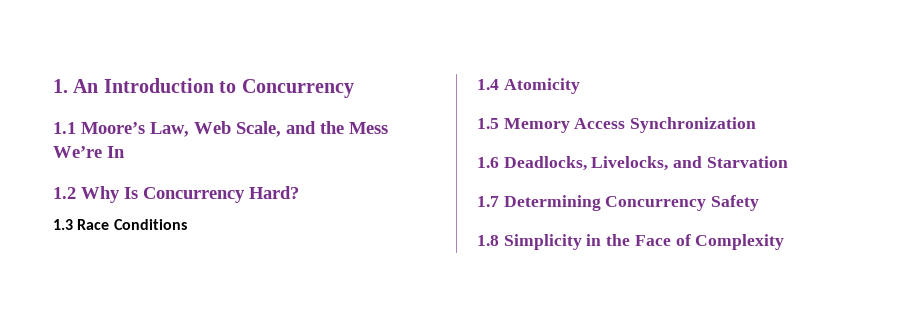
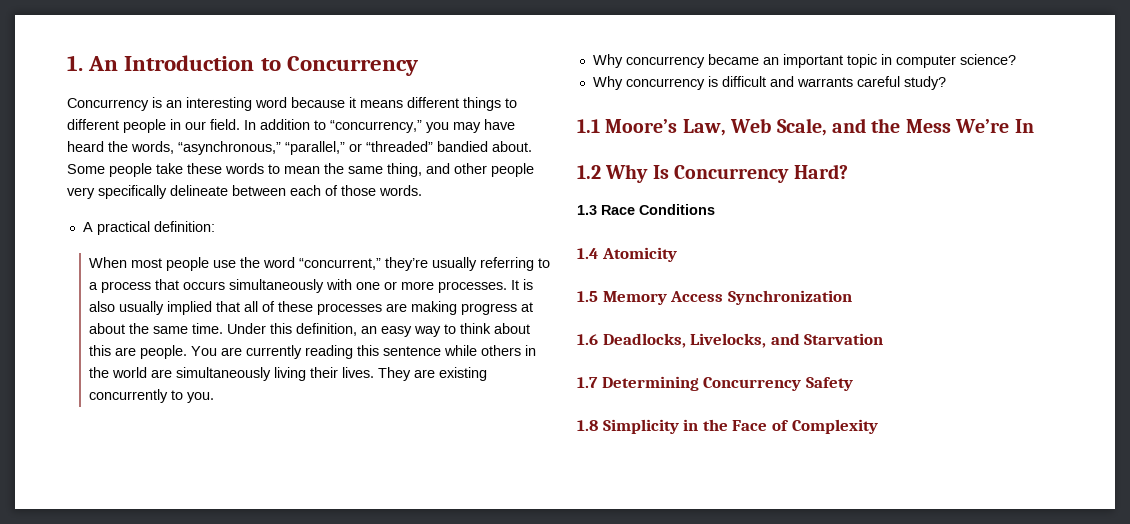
+ Concurrency is an interesting word because it means different things to different people in our field. In addition to “concurrency,” you may have heard the words, “asynchronous,” “parallel,” or “threaded” bandied about. Some people take these words to mean the same thing, and other people very specifically delineate between each of those words.
+ A practical definition:
+ When most people use the word “concurrent,” they’re usually referring to a process that occurs simultaneously with one or more processes. It is also usually implied that all of these processes are making progress at about the same time. Under this definition, an easy way to think about this are people. You are currently reading this sentence while others in the world are simultaneously living their lives. They are existing concurrently to you.
+ Why concurrency became an important topic in computer science?
+ Why concurrency is difficult and warrants careful study?

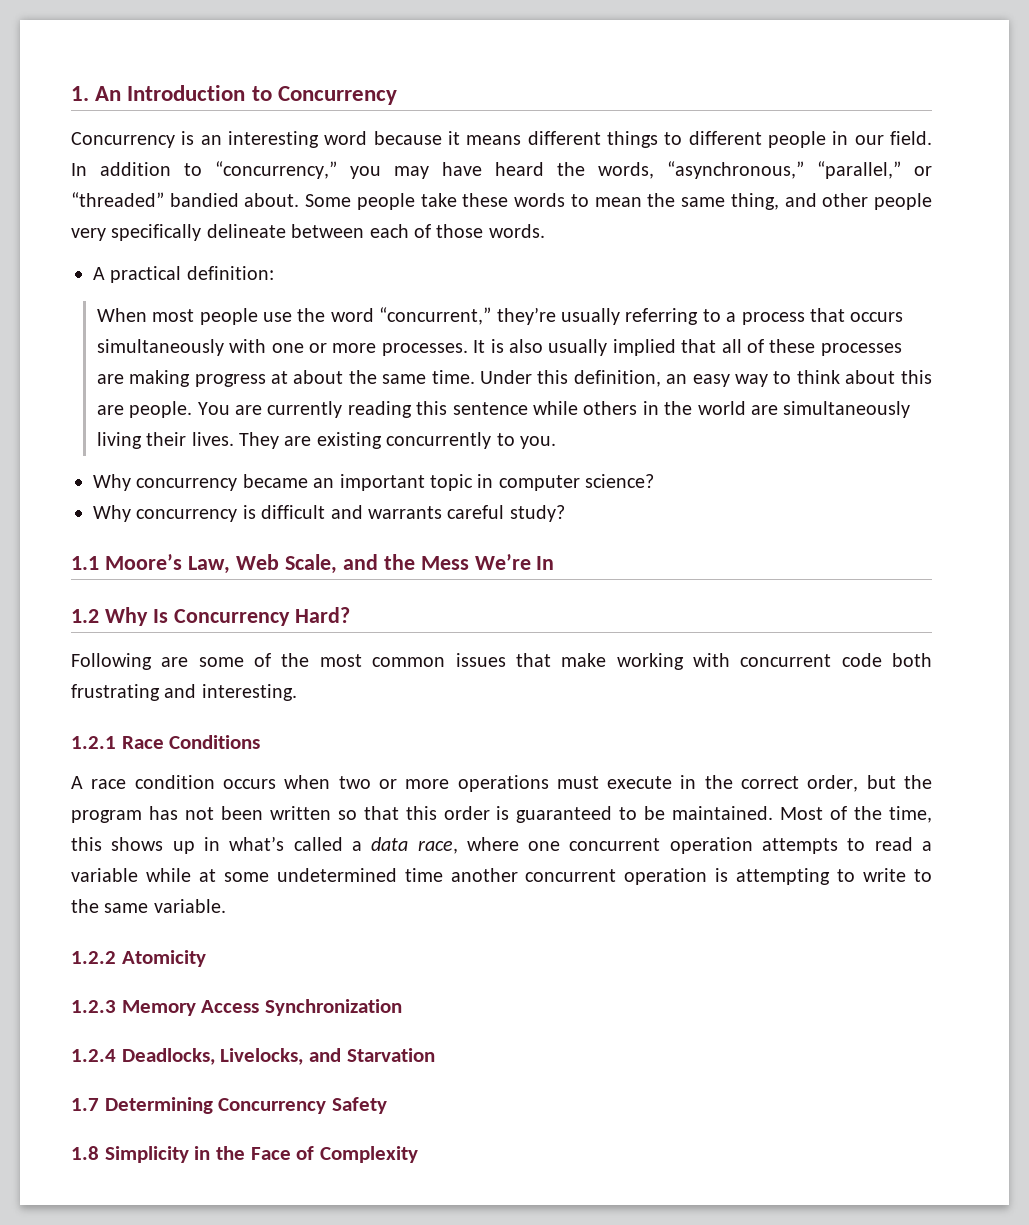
- 1.3 Race Conditions
- 1.4 Atomicity
+ Following are some of the most common issues that make working with concurrent code both frustrating and interesting.
+ 1.2.1 Race Conditions
+ A race condition occurs when two or more operations must execute in the correct order, but the program has not been written so that this order is guaranteed to be maintained. Most of the time, this shows up in what’s called a data race, where one concurrent operation attempts to read a variable while at some undetermined time another concurrent operation is attempting to write to the same variable.
+ 1.2.2 Atomicity
- 1.5 Memory Access Synchronization
+ 1.2.3 Memory Access Synchronization
- 1.6 Deadlocks, Livelocks, and Starvation
+ 1.2.4 Deadlocks, Livelocks, and Starvation

